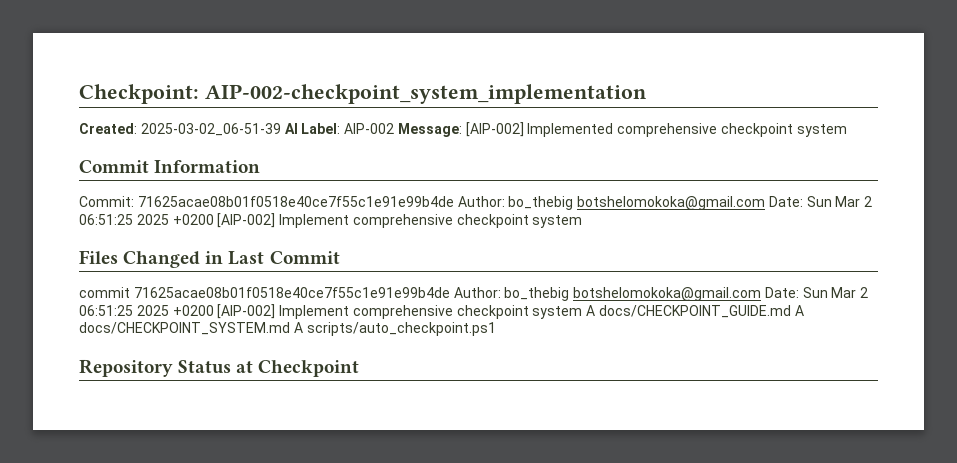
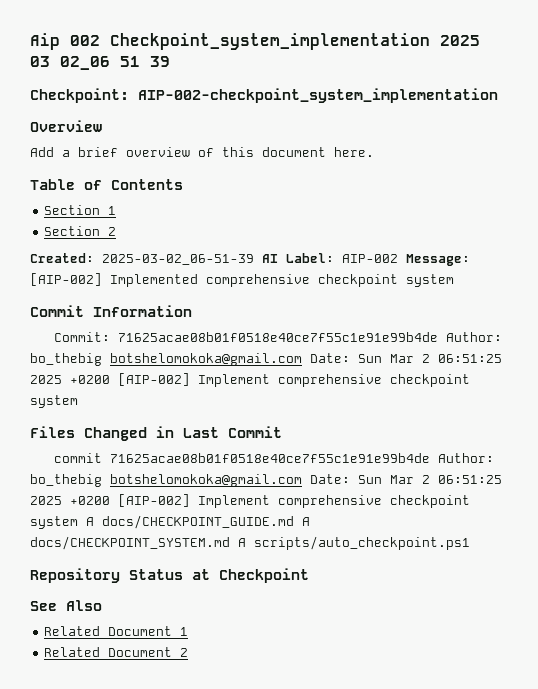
+ Aip 002 Checkpoint_system_implementation 2025 03 02_06 51 39
  Checkpoint: AIP-002-checkpoint_system_implementation
+ Overview
+ Add a brief overview of this document here.
+ Table of Contents
+ Section 1
+ Section 2
+ See Also
+ Related Document 1
+ Related Document 2

